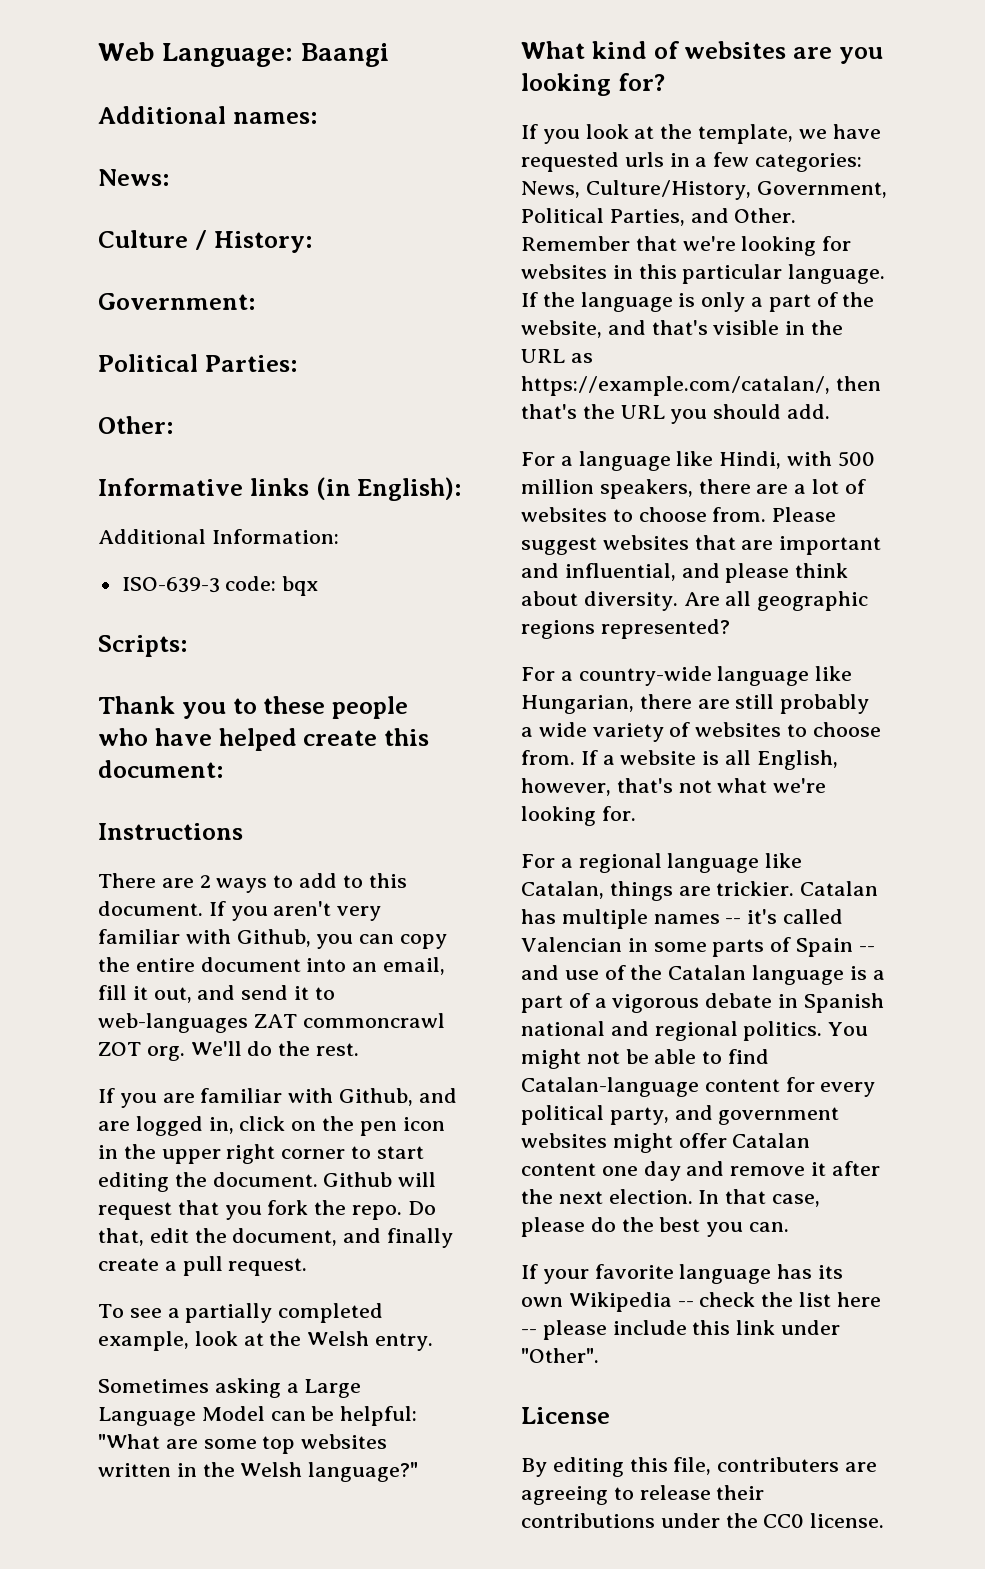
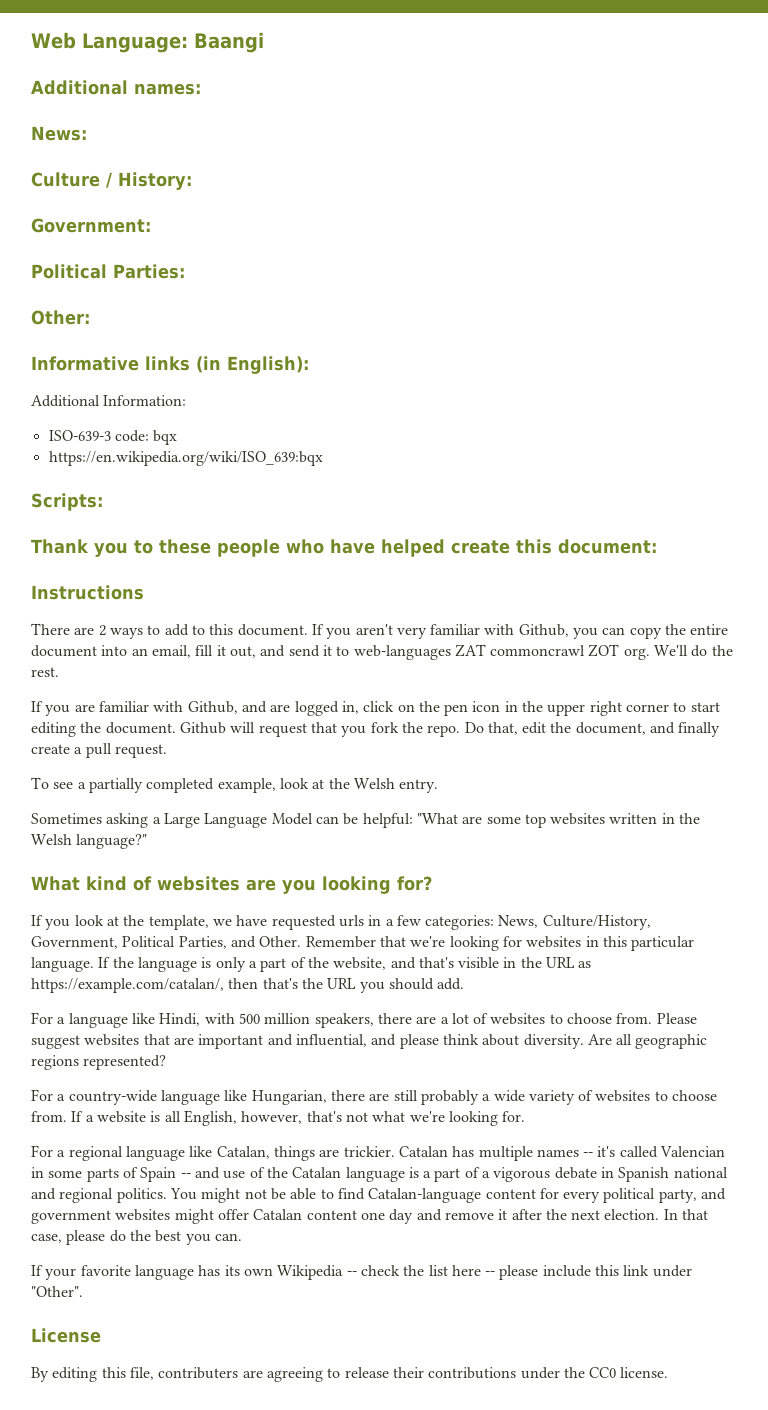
+ https://en.wikipedia.org/wiki/ISO_639:bqx

